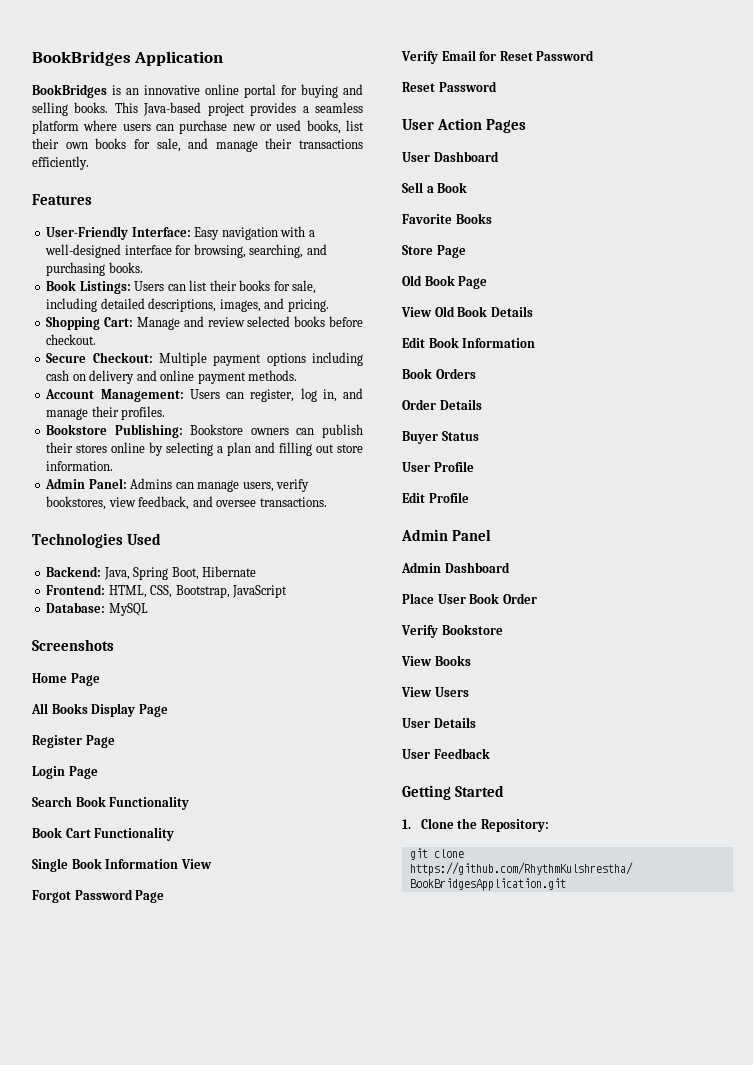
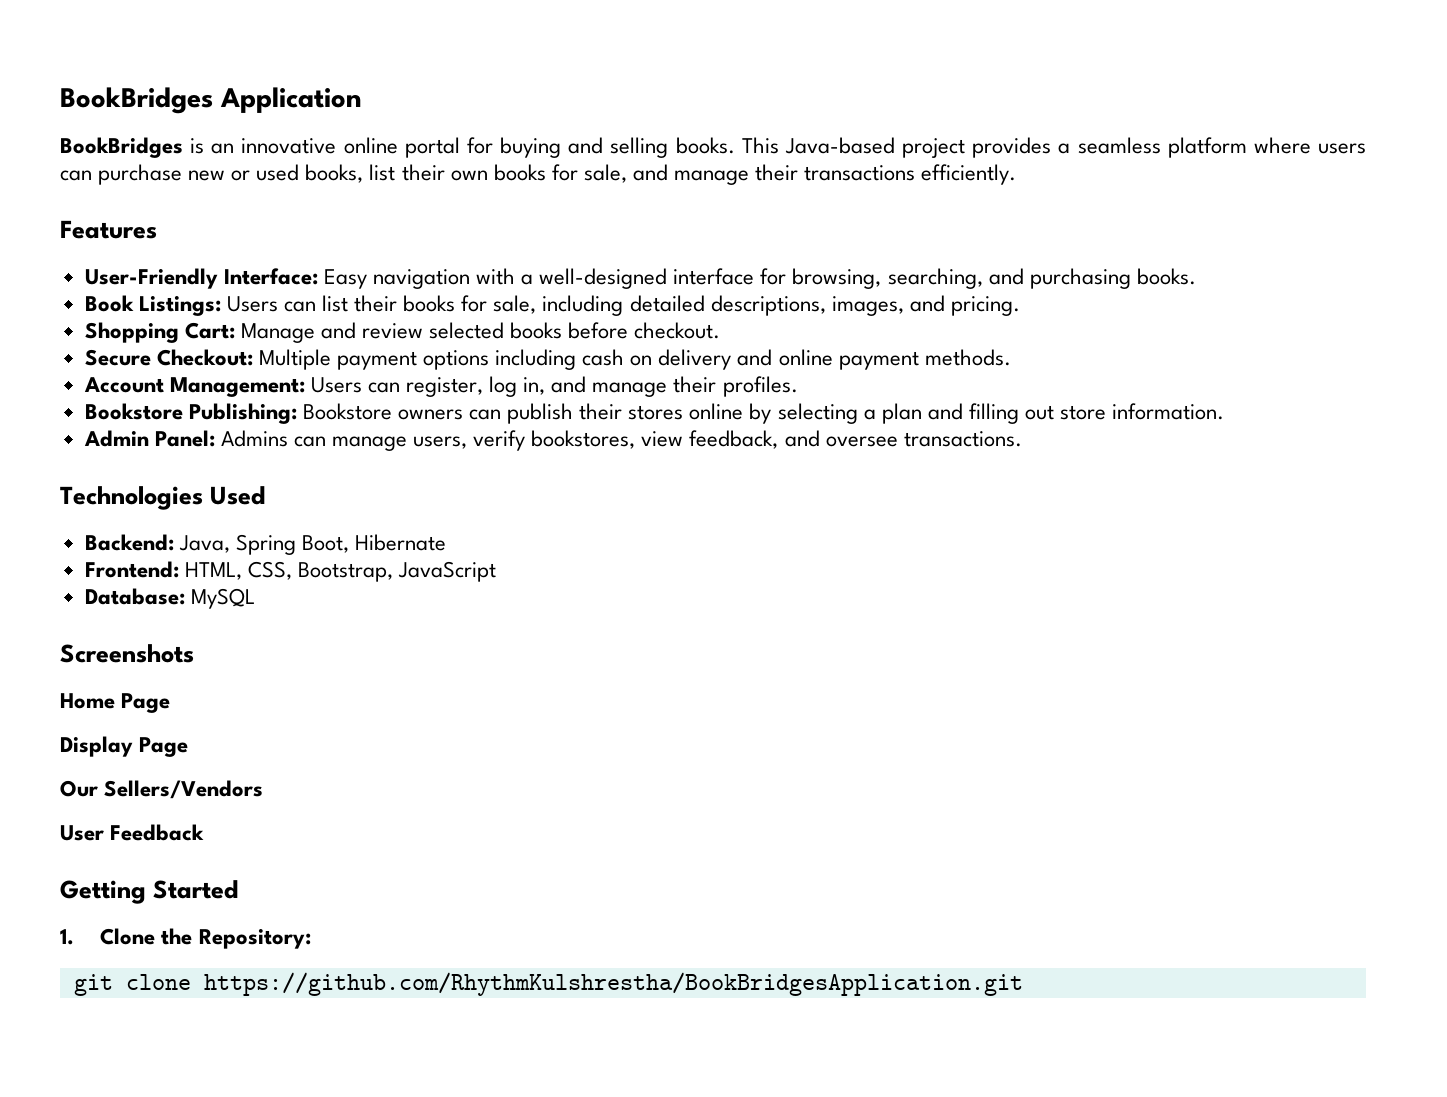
- All Books Display Page
+ Display Page
- Register Page
- Login Page
- Search Book Functionality
- Book Cart Functionality
- Single Book Information View
- Forgot Password Page
- Verify Email for Reset Password
- Reset Password
- User Action Pages
- User Dashboard
- Sell a Book
- Favorite Books
- Store Page
- Old Book Page
- View Old Book Details
- Edit Book Information
- Book Orders
- Order Details
- Buyer Status
- User Profile
- Edit Profile
- Admin Panel
- Admin Dashboard
- Place User Book Order
- Verify Bookstore
- View Books
- View Users
- User Details
+ Our Sellers/Vendors

